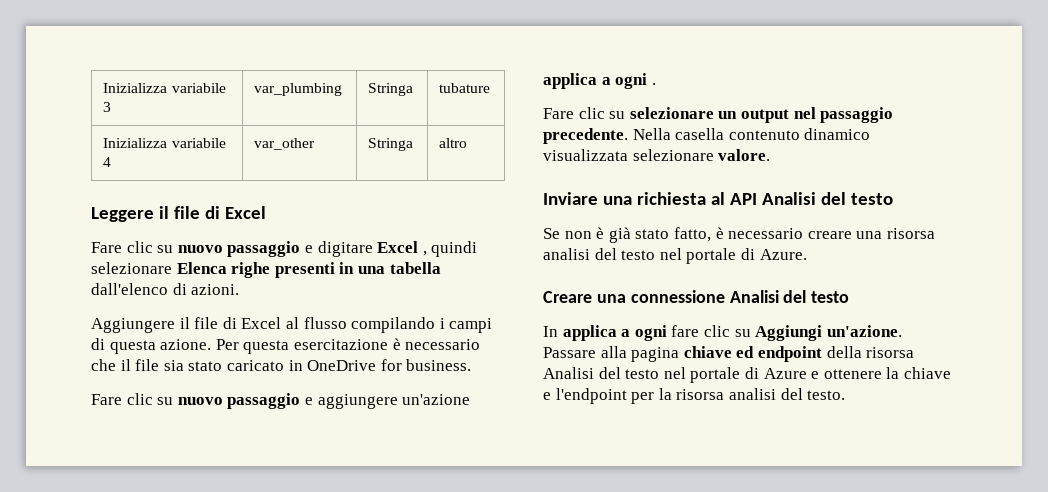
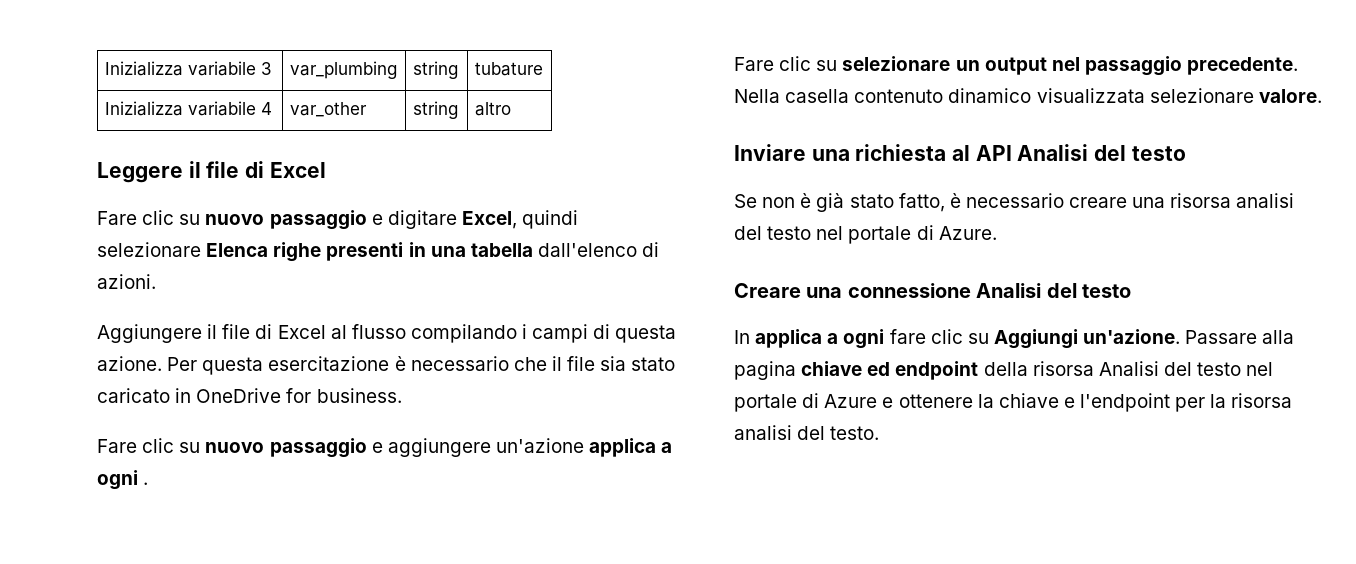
- Inizializza variabile 3 | var_plumbing | Stringa | tubature
+ Inizializza variabile 3 | var_plumbing | string | tubature
- Inizializza variabile 4 | var_other | Stringa | altro
+ Inizializza variabile 4 | var_other | string | altro
- Fare clic su nuovo passaggio e digitare Excel , quindi selezionare Elenca righe presenti in una tabella dall'elenco di azioni.
+ Fare clic su nuovo passaggio e digitare Excel, quindi selezionare Elenca righe presenti in una tabella dall'elenco di azioni.

